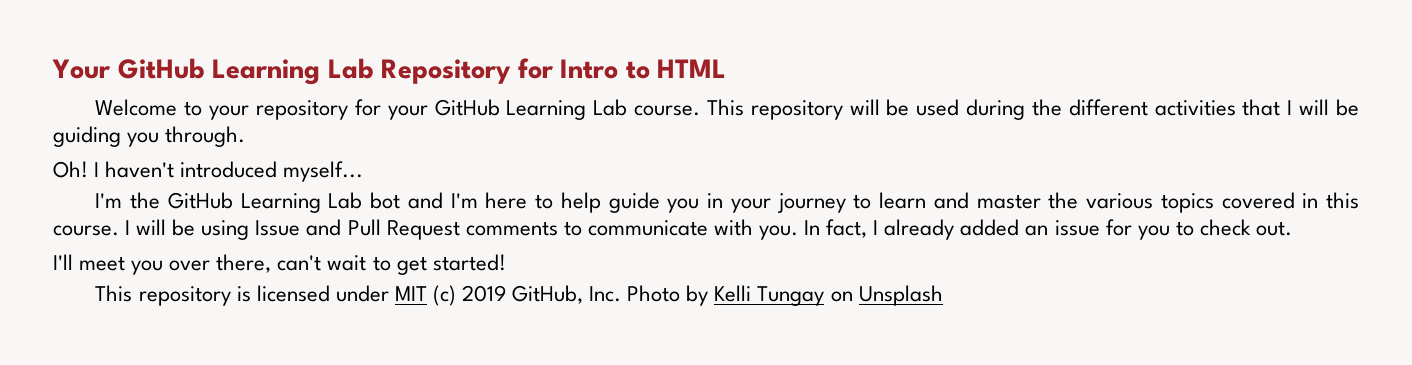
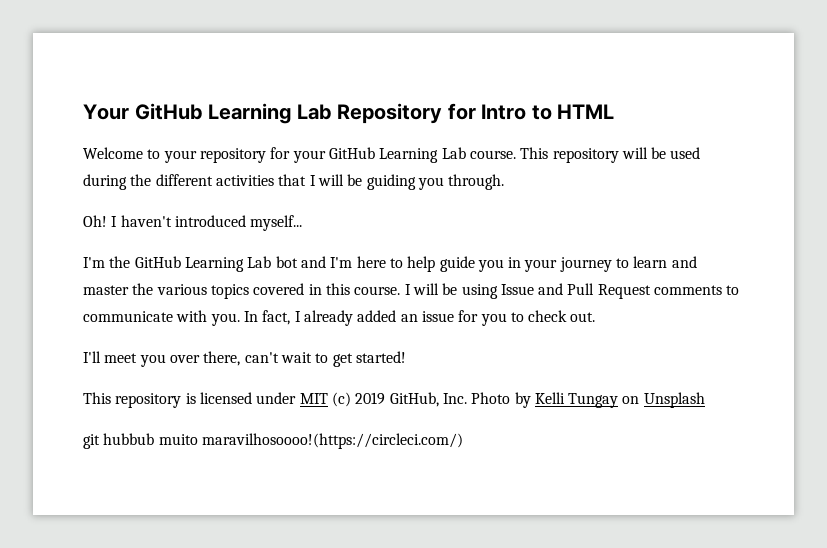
+ git hubbub muito maravilhosoooo!(https://circleci.com/)

